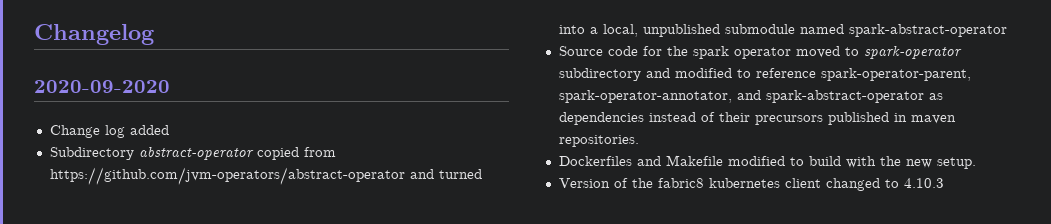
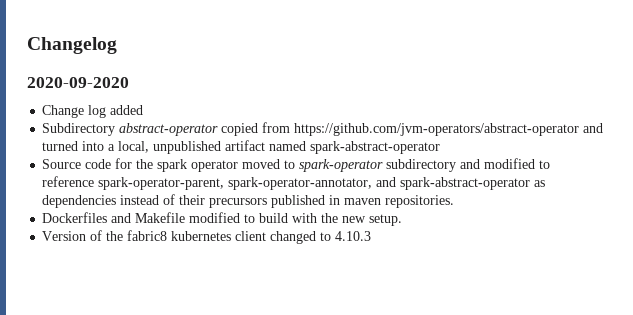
- Subdirectory abstract-operator copied from https://github.com/jvm-operators/abstract-operator and turned into a local, unpublished submodule named spark-abstract-operator
+ Subdirectory abstract-operator copied from https://github.com/jvm-operators/abstract-operator and turned into a local, unpublished artifact named spark-abstract-operator

